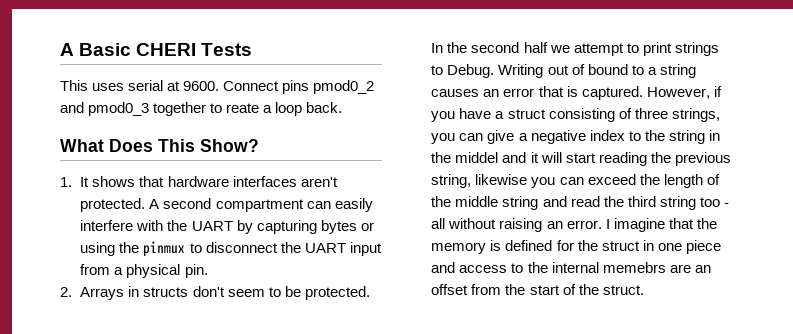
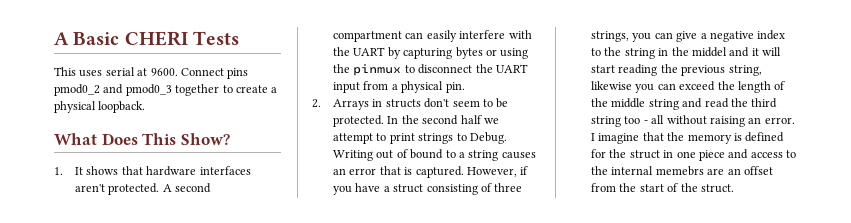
- Connect pins pmod0_2 and pmod0_3 together to reate a loop back.
+ Connect pins pmod0_2 and pmod0_3 together to create a physical loopback.

